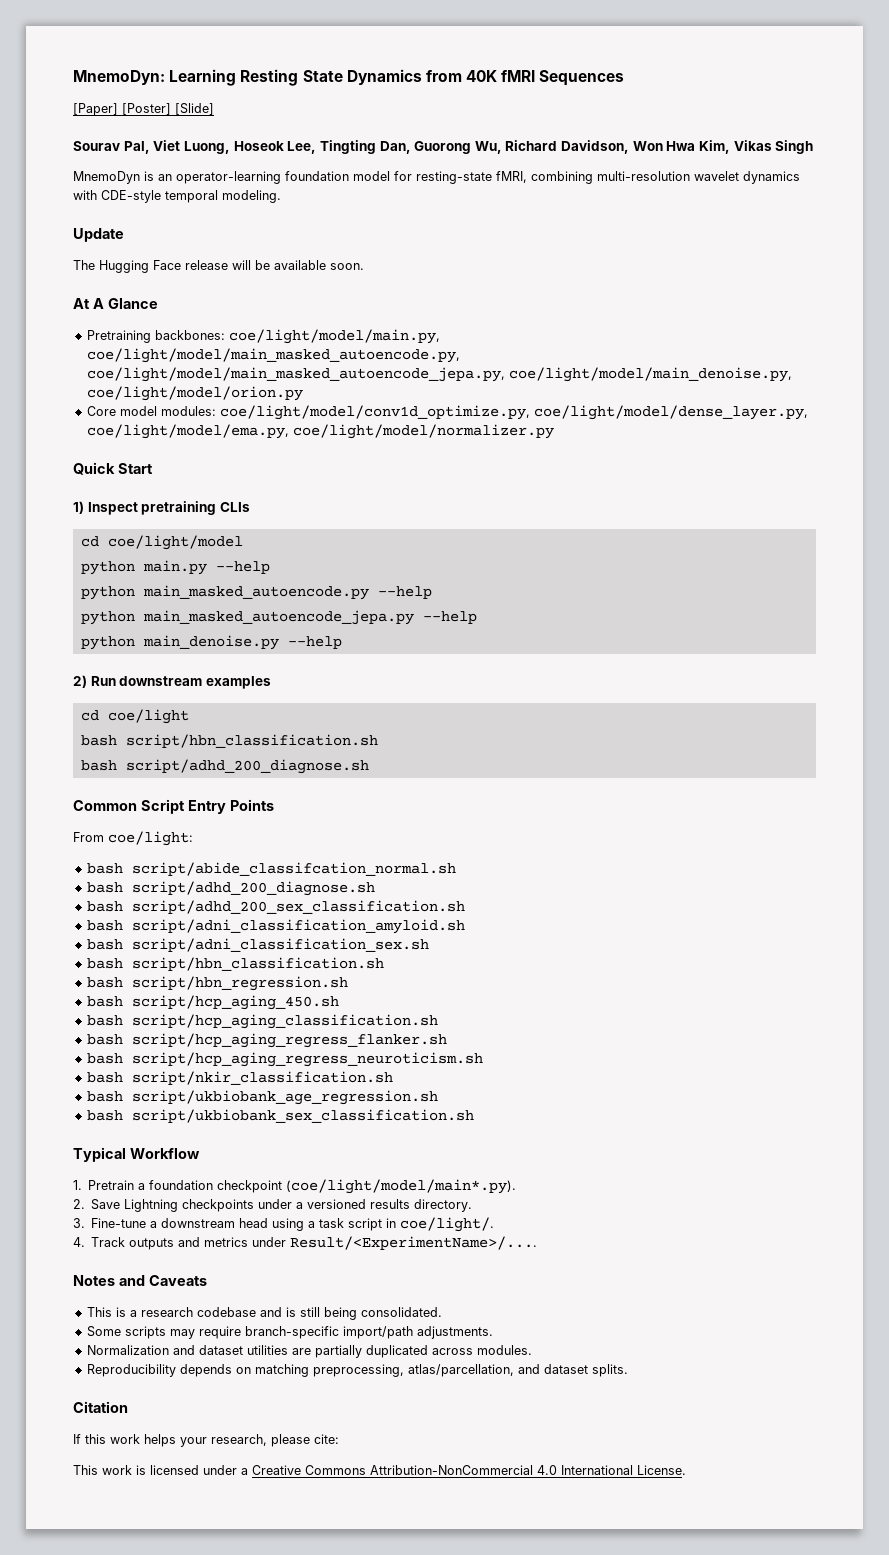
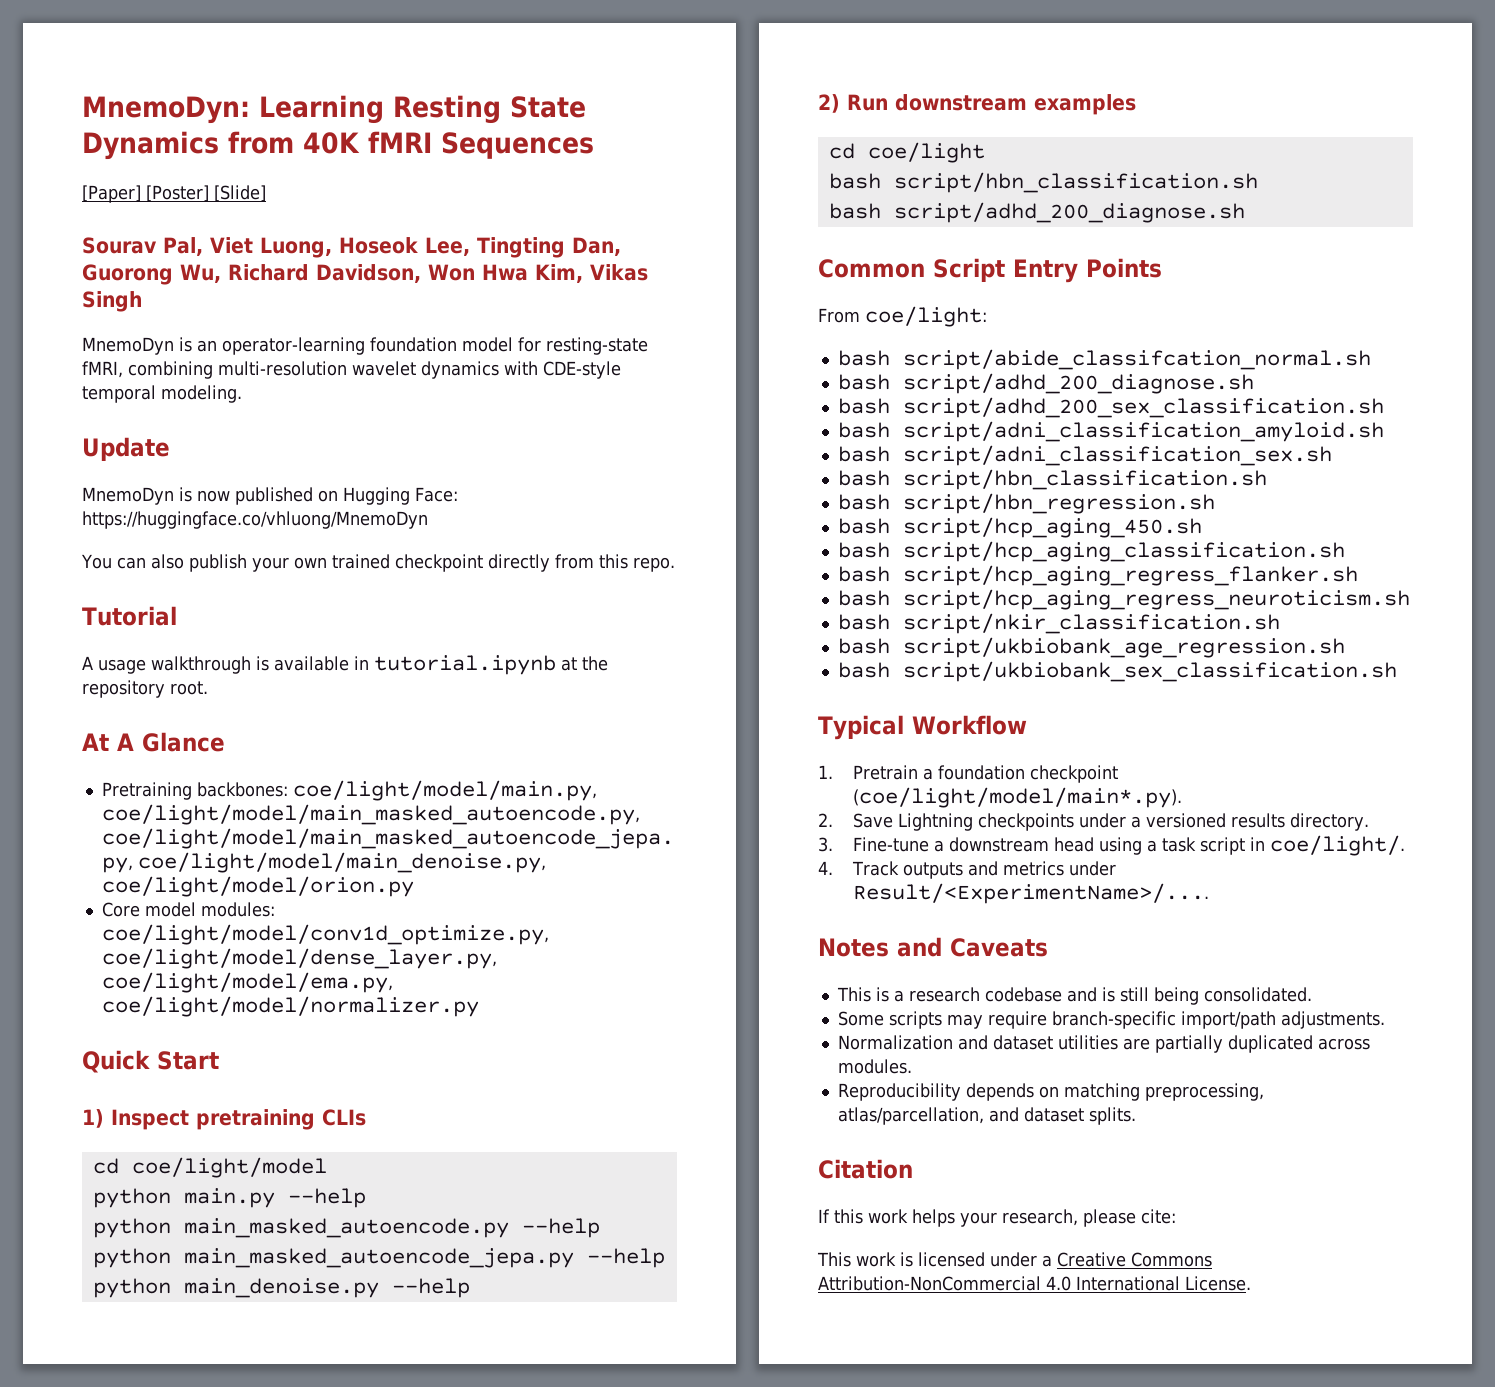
- The Hugging Face release will be available soon.
+ MnemoDyn is now published on Hugging Face: https://huggingface.co/vhluong/MnemoDyn
+ You can also publish your own trained checkpoint directly from this repo.
+ Tutorial
+ A usage walkthrough is available in tutorial.ipynb at the repository root.

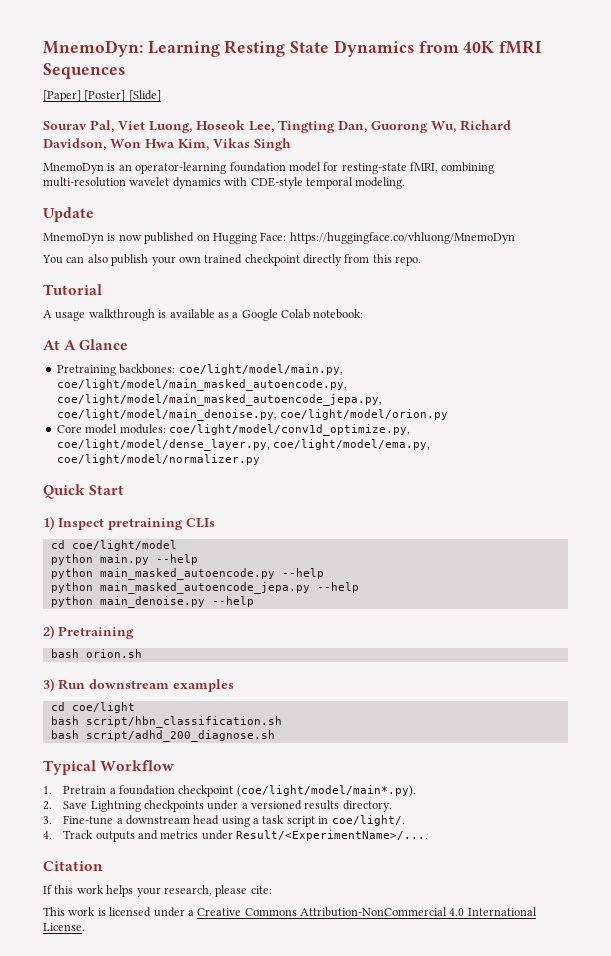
- A usage walkthrough is available in tutorial.ipynb at the repository root.
+ A usage walkthrough is available as a Google Colab notebook:
- 2) Run downstream examples
+ 2) Pretraining
+ bash orion.sh
+ 3) Run downstream examples
- Common Script Entry Points
- From coe/light:
- bash script/abide_classifcation_normal.sh
- bash script/adhd_200_diagnose.sh
- bash script/adhd_200_sex_classification.sh
- bash script/adni_classification_amyloid.sh
- bash script/adni_classification_sex.sh
- bash script/hbn_classification.sh
- bash script/hbn_regression.sh
- bash script/hcp_aging_450.sh
- bash script/hcp_aging_classification.sh
- bash script/hcp_aging_regress_flanker.sh
- bash script/hcp_aging_regress_neuroticism.sh
- bash script/nkir_classification.sh
- bash script/ukbiobank_age_regression.sh
- bash script/ukbiobank_sex_classification.sh
- Notes and Caveats
- This is a research codebase and is still being consolidated.
- Some scripts may require branch-specific import/path adjustments.
- Normalization and dataset utilities are partially duplicated across modules.
- Reproducibility depends on matching preprocessing, atlas/parcellation, and dataset splits.

